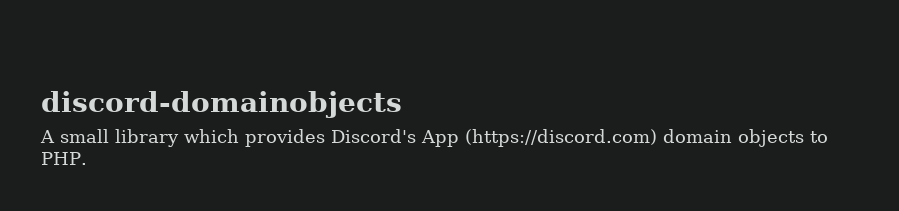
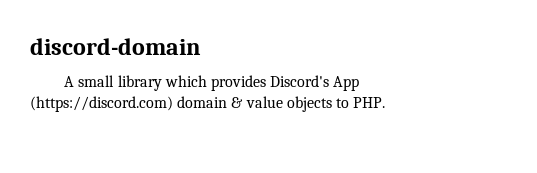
- discord-domainobjects
+ discord-domain
- A small library which provides Discord's App (https://discord.com) domain objects to PHP.
+ A small library which provides Discord's App (https://discord.com) domain & value objects to PHP.

